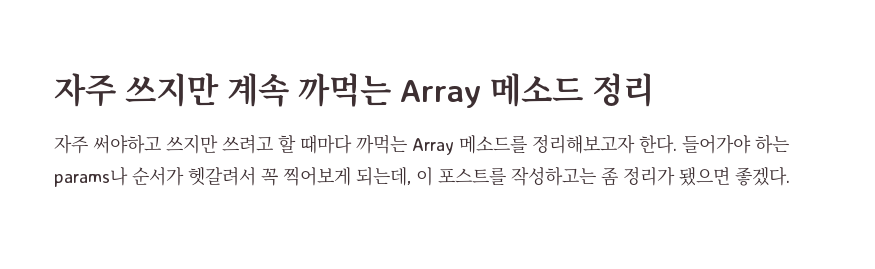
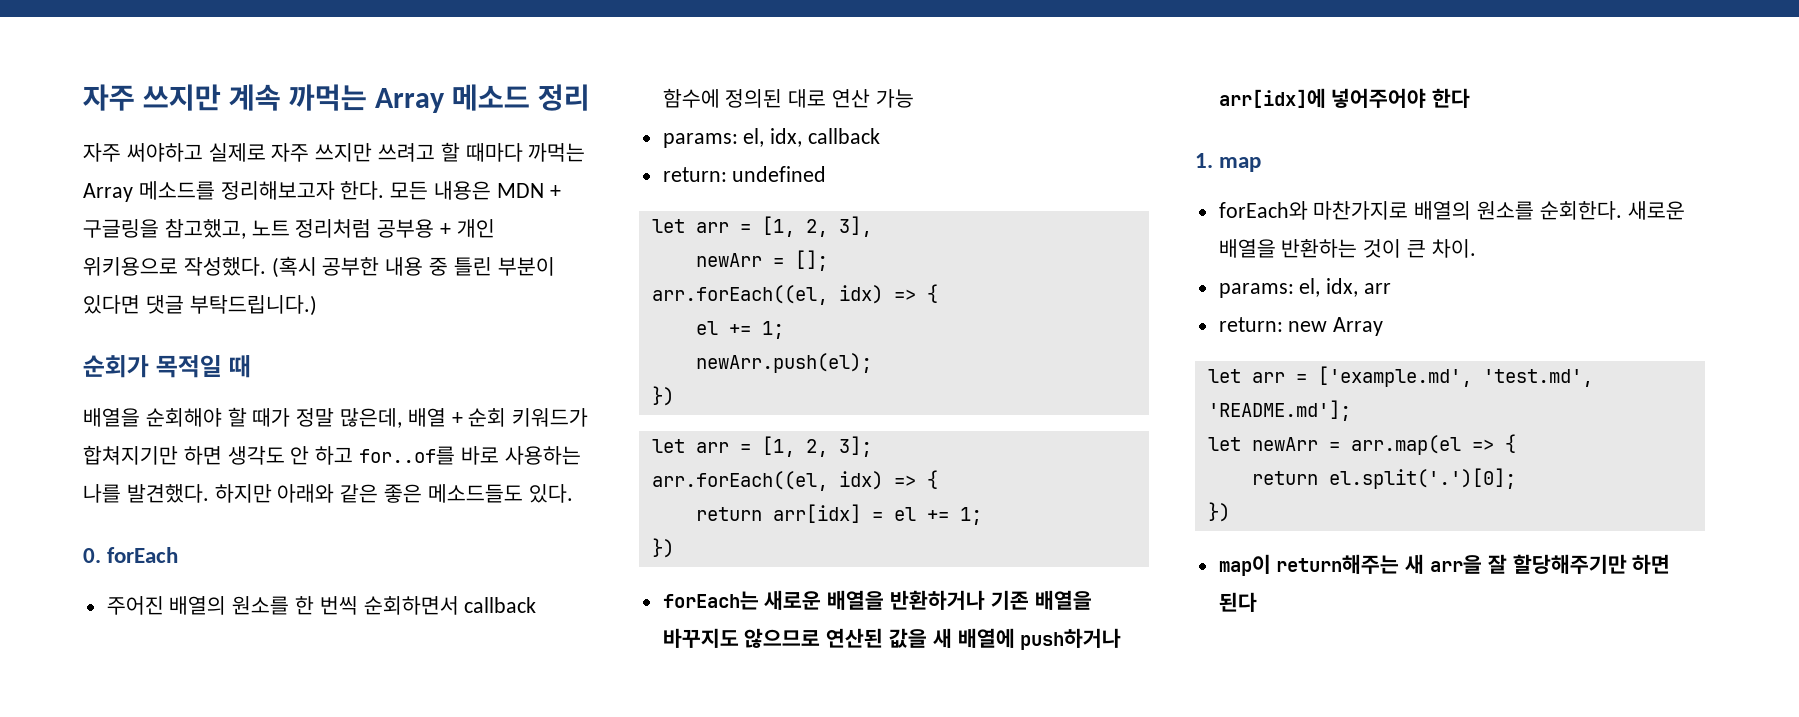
- 자주 써야하고 쓰지만 쓰려고 할 때마다 까먹는 Array 메소드를 정리해보고자 한다.
+ 자주 써야하고 실제로 자주 쓰지만 쓰려고 할 때마다 까먹는 Array 메소드를 정리해보고자 한다.
- 들어가야 하는 params나 순서가 헷갈려서 꼭 찍어보게 되는데, 이 포스트를 작성하고는 좀 정리가 됐으면 좋겠다.
+ 모든 내용은 MDN + 구글링을 참고했고, 노트 정리처럼 공부용 + 개인 위키용으로 작성했다. (혹시 공부한 내용 중 틀린 부분이 있다면 댓글 부탁드립니다.)
+ 순회가 목적일 때
+ 배열을 순회해야 할 때가 정말 많은데, 배열 + 순회 키워드가 합쳐지기만 하면 생각도 안 하고 for..of를 바로 사용하는 나를 발견했다. 하지만 아래와 같은 좋은 메소드들도 있다.
+ 0. forEach
+ 주어진 배열의 원소를 한 번씩 순회하면서 callback 함수에 정의된 대로 연산 가능
+ params: el, idx, callback
+ return: undefined
+ let arr = [1, 2, 3],
+ newArr = [];
+ arr.forEach((el, idx) => {
+ el += 1;
+ newArr.push(el);
+ })
+ let arr = [1, 2, 3];
+ arr.forEach((el, idx) => {
+ return arr[idx] = el += 1;
+ })
+ forEach는 새로운 배열을 반환하거나 기존 배열을 바꾸지도 않으므로 연산된 값을 새 배열에 push하거나 arr[idx]에 넣어주어야 한다
+ 1. map
+ forEach와 마찬가지로 배열의 원소를 순회한다. 새로운 배열을 반환하는 것이 큰 차이.
+ params: el, idx, arr
+ return: new Array
+ let arr = ['example.md', 'test.md', 'README.md'];
+ let newArr = arr.map(el => {
+ return el.split('.')[0];
+ })
+ map이 return해주는 새 arr을 잘 할당해주기만 하면 된다

